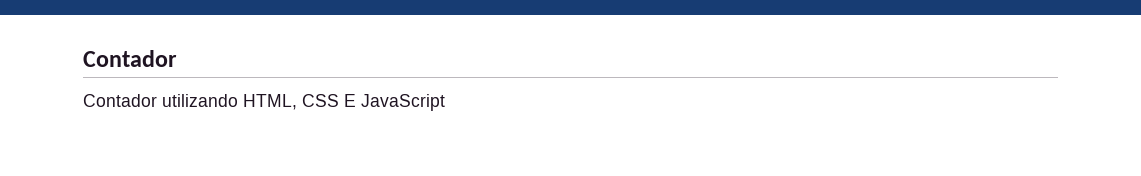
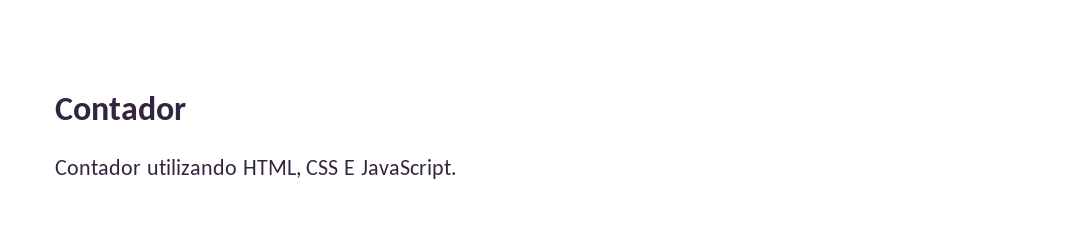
- Contador utilizando HTML, CSS E JavaScript
+ Contador utilizando HTML, CSS E JavaScript.

